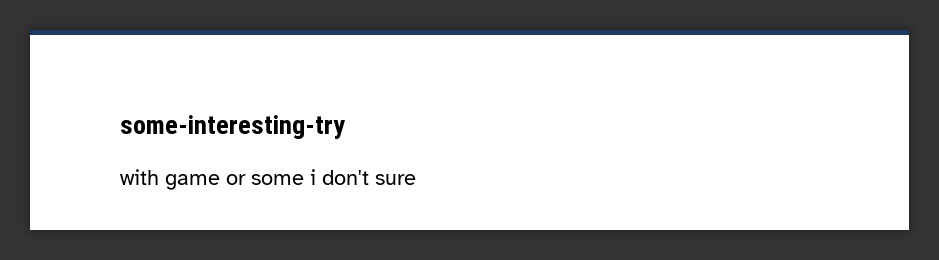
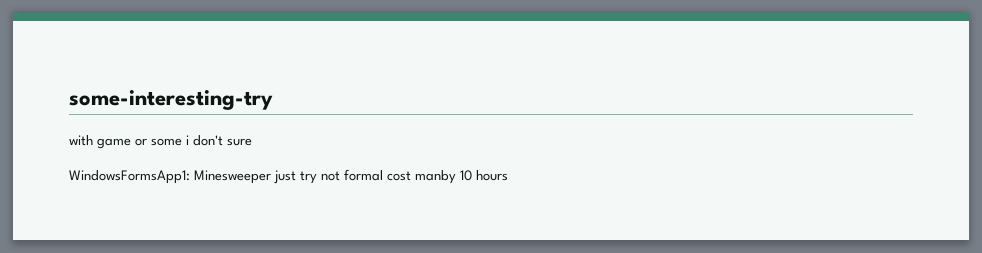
+ WindowsFormsApp1: Minesweeper just try not formal cost manby 10 hours

